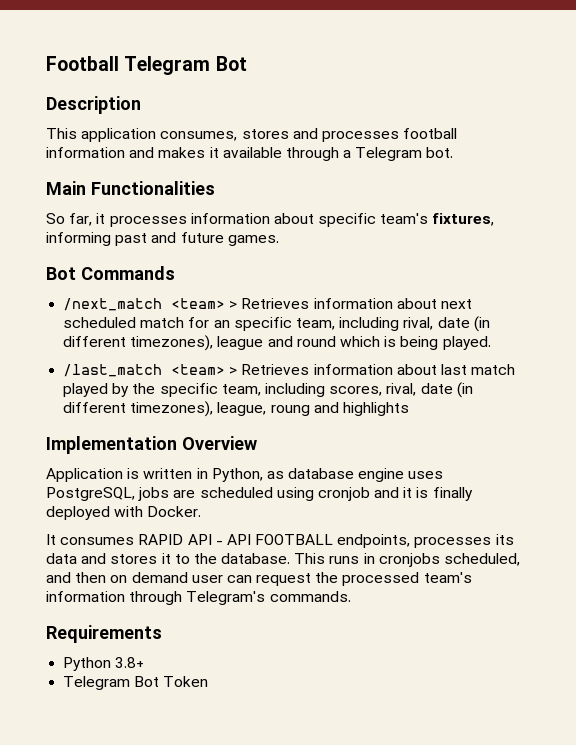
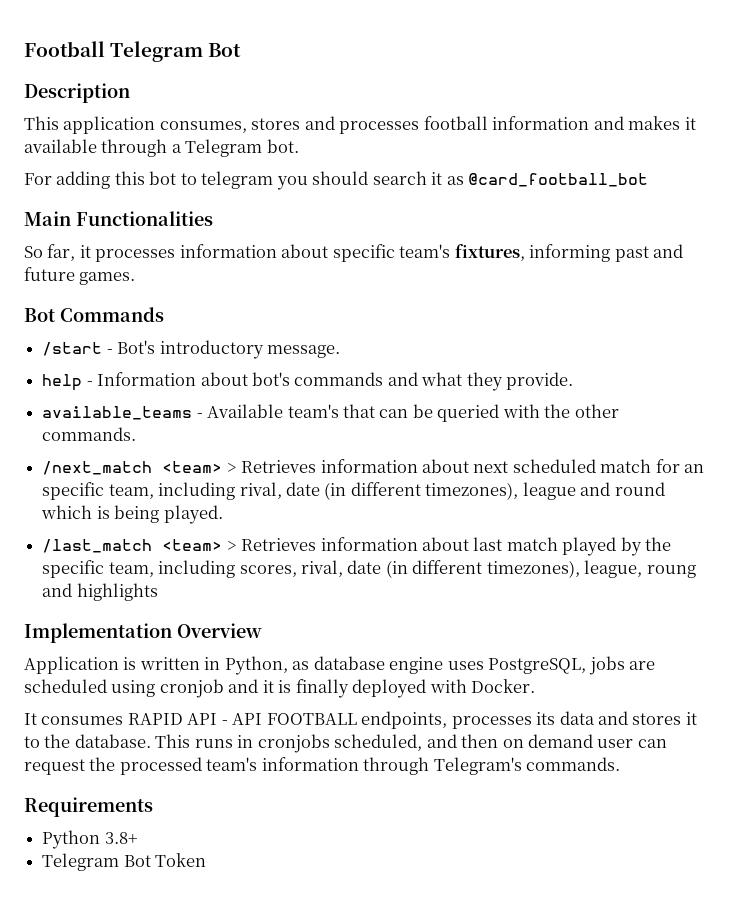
+ For adding this bot to telegram you should search it as @card_football_bot
+ /start - Bot's introductory message.
+ help - Information about bot's commands and what they provide.
+ available_teams - Available team's that can be queried with the other commands.

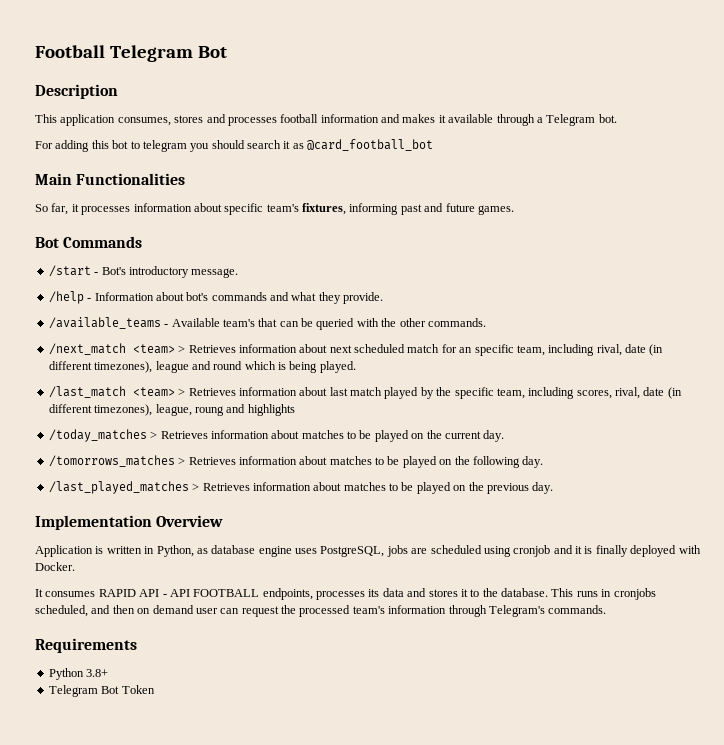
- help - Information about bot's commands and what they provide.
+ /help - Information about bot's commands and what they provide.
- available_teams - Available team's that can be queried with the other commands.
+ /available_teams - Available team's that can be queried with the other commands.
+ /today_matches > Retrieves information about matches to be played on the current day.
+ /tomorrows_matches > Retrieves information about matches to be played on the following day.
+ /last_played_matches > Retrieves information about matches to be played on the previous day.

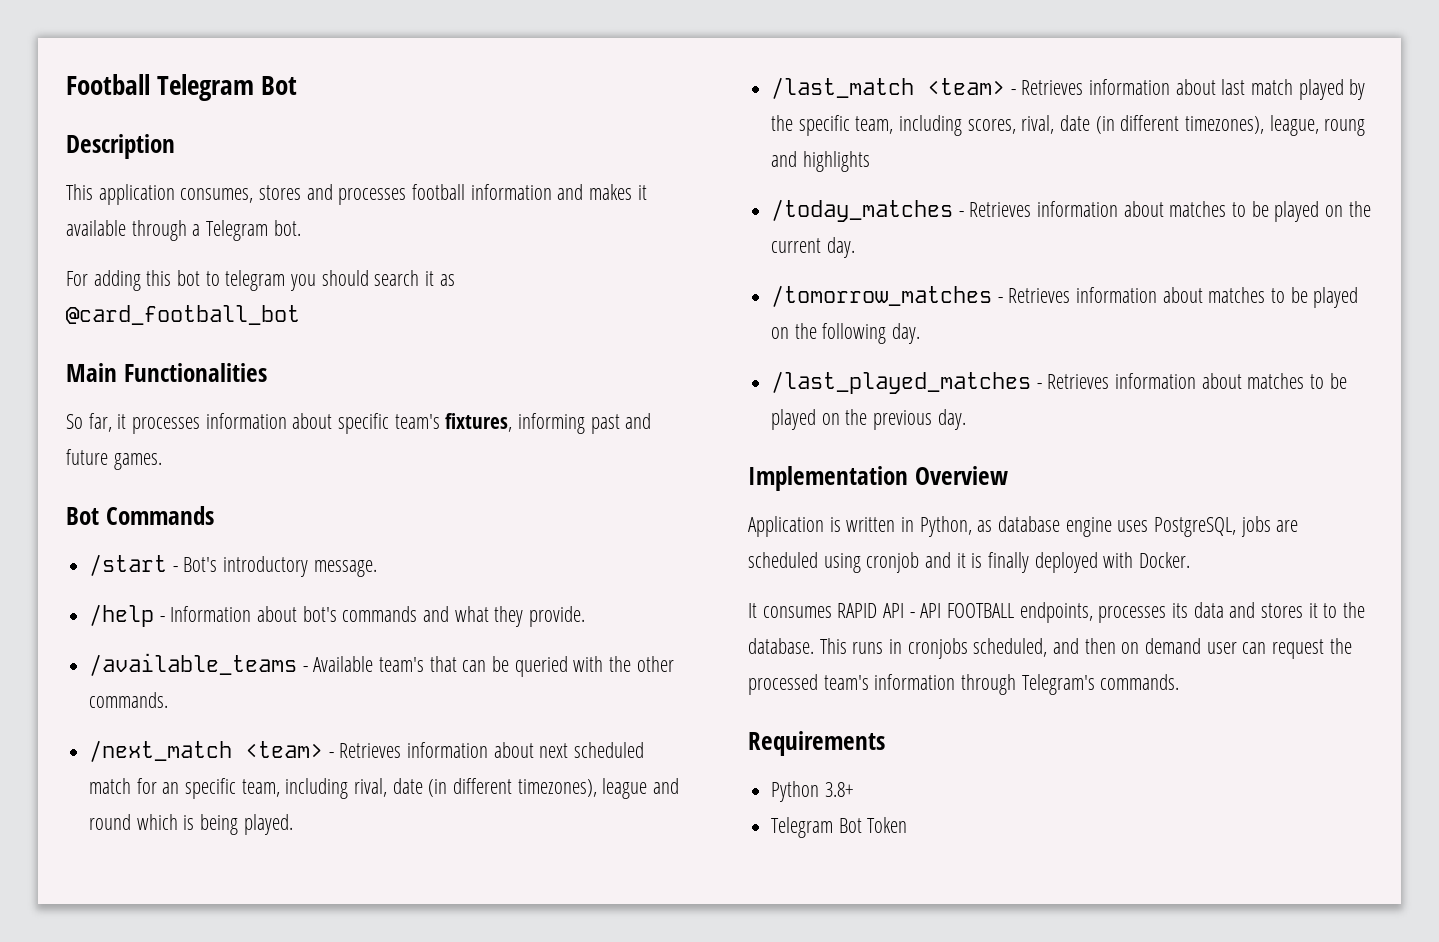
- /next_match <team> > Retrieves information about next scheduled match for an specific team, including rival, date (in different timezones), league and round which is being played.
+ /next_match <team> - Retrieves information about next scheduled match for an specific team, including rival, date (in different timezones), league and round which is being played.
- /last_match <team> > Retrieves information about last match played by the specific team, including scores, rival, date (in different timezones), league, roung and highlights
+ /last_match <team> - Retrieves information about last match played by the specific team, including scores, rival, date (in different timezones), league, roung and highlights
- /today_matches > Retrieves information about matches to be played on the current day.
+ /today_matches - Retrieves information about matches to be played on the current day.
- /tomorrows_matches > Retrieves information about matches to be played on the following day.
+ /tomorrow_matches - Retrieves information about matches to be played on the following day.
- /last_played_matches > Retrieves information about matches to be played on the previous day.
+ /last_played_matches - Retrieves information about matches to be played on the previous day.

